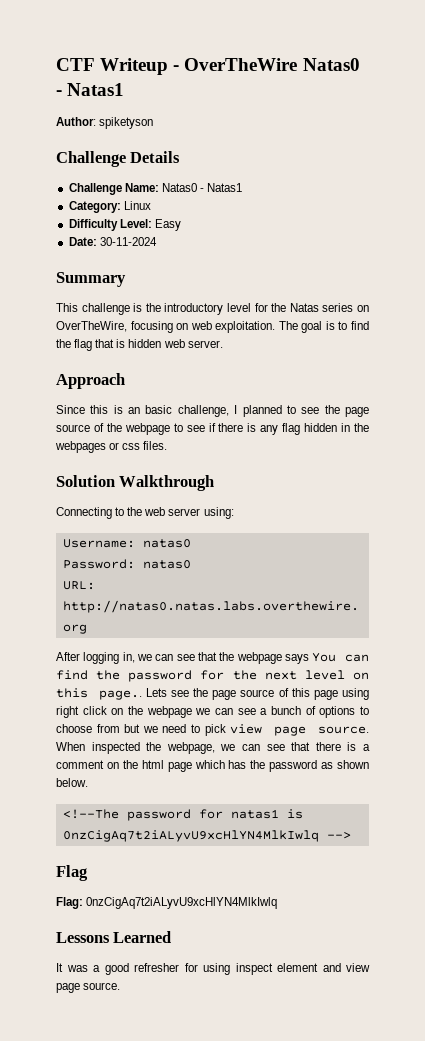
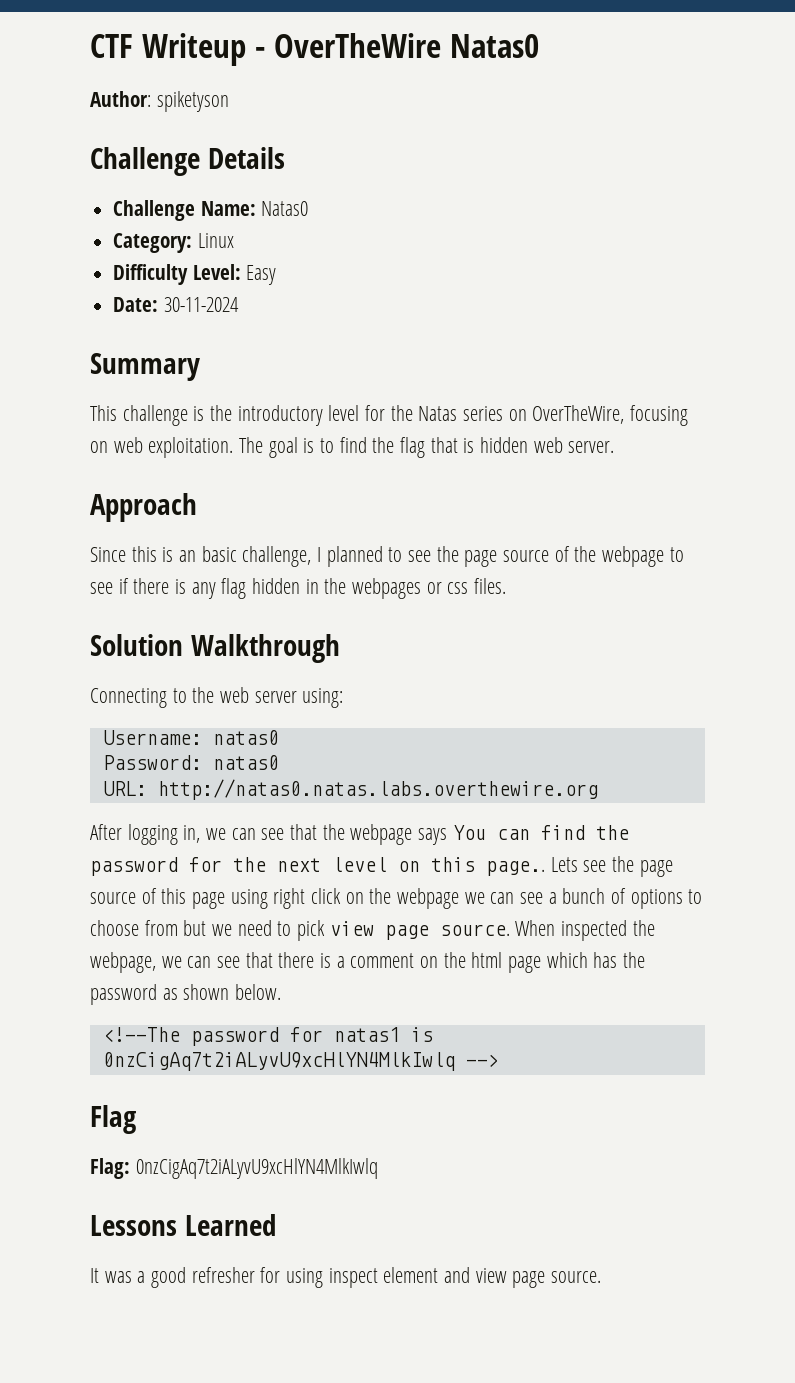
- CTF Writeup - OverTheWire Natas0 - Natas1
+ CTF Writeup - OverTheWire Natas0
- Challenge Name: Natas0 - Natas1
+ Challenge Name: Natas0

